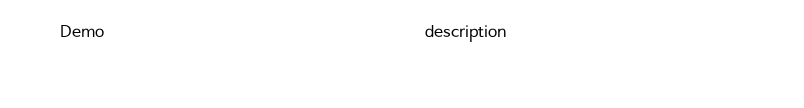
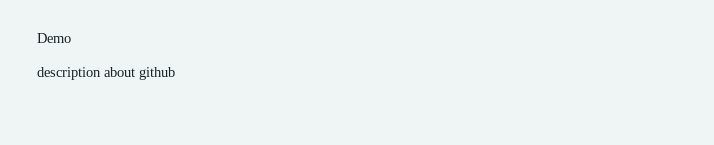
- description
+ description about github

